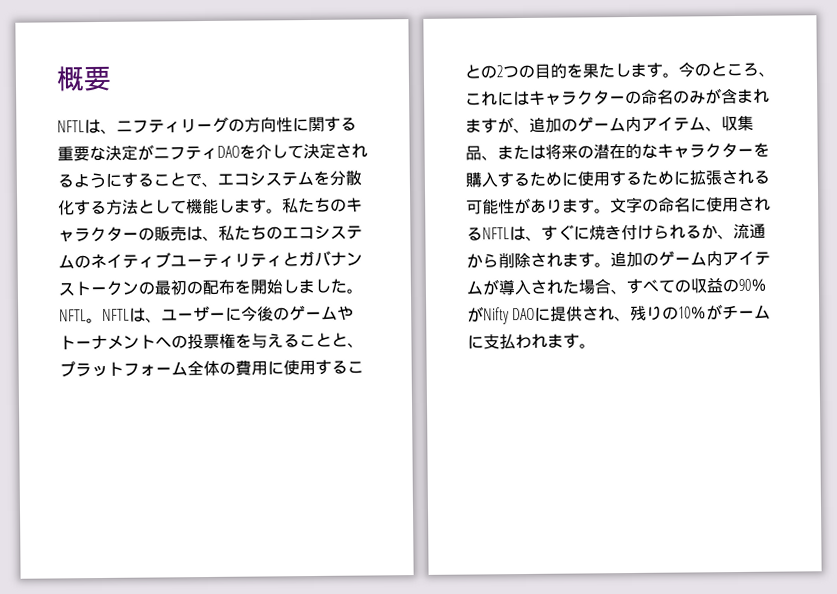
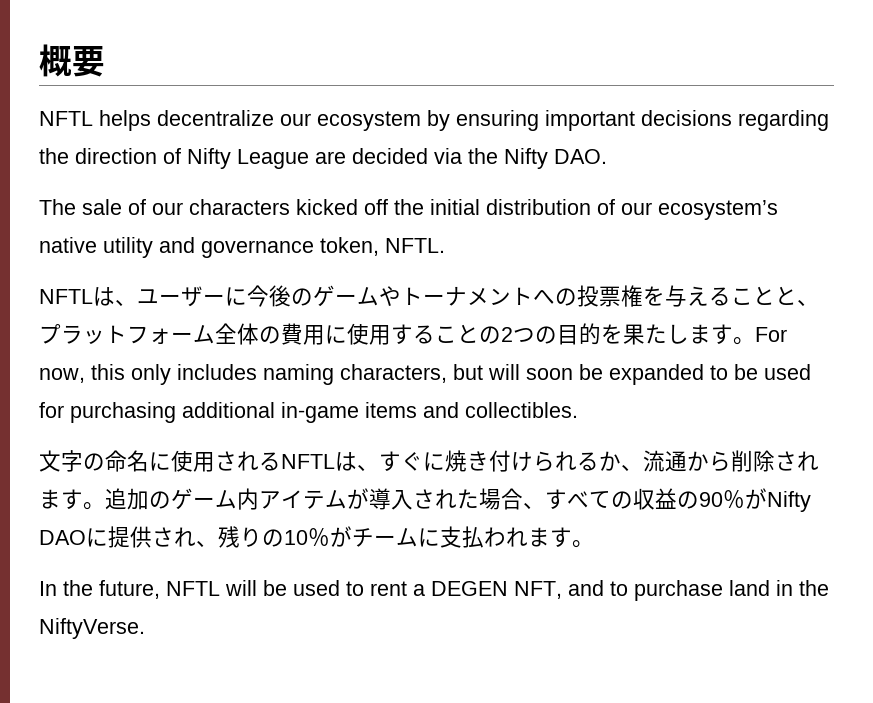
- NFTLは、ニフティリーグの方向性に関する重要な決定がニフティDAOを介して決定されるようにすることで、エコシステムを分散化する方法として機能します。私たちのキャラクターの販売は、私たちのエコシステムのネイティブユーティリティとガバナンストークンの最初の配布を開始しました。NFTL。NFTLは、ユーザーに今後のゲームやトーナメントへの投票権を与えることと、プラットフォーム全体の費用に使用することの2つの目的を果たします。
+ NFTL helps decentralize our ecosystem by ensuring important decisions regarding the direction of Nifty League are decided via the Nifty DAO.
+ The sale of our characters kicked off the initial distribution of our ecosystem’s native utility and governance token, NFTL.
+ NFTLは、ユーザーに今後のゲームやトーナメントへの投票権を与えることと、プラットフォーム全体の費用に使用することの2つの目的を果たします。
- 今のところ、これにはキャラクターの命名のみが含まれますが、追加のゲーム内アイテム、収集品、または将来の潜在的なキャラクターを購入するために使用するために拡張される可能性があります。文字の命名に使用されるNFTLは、すぐに焼き付けられるか、流通から削除されます。
+ For now, this only includes naming characters, but will soon be expanded to be used for purchasing additional in-game items and collectibles.
+ 文字の命名に使用されるNFTLは、すぐに焼き付けられるか、流通から削除されます。
+ In the future, NFTL will be used to rent a DEGEN NFT, and to purchase land in the NiftyVerse.

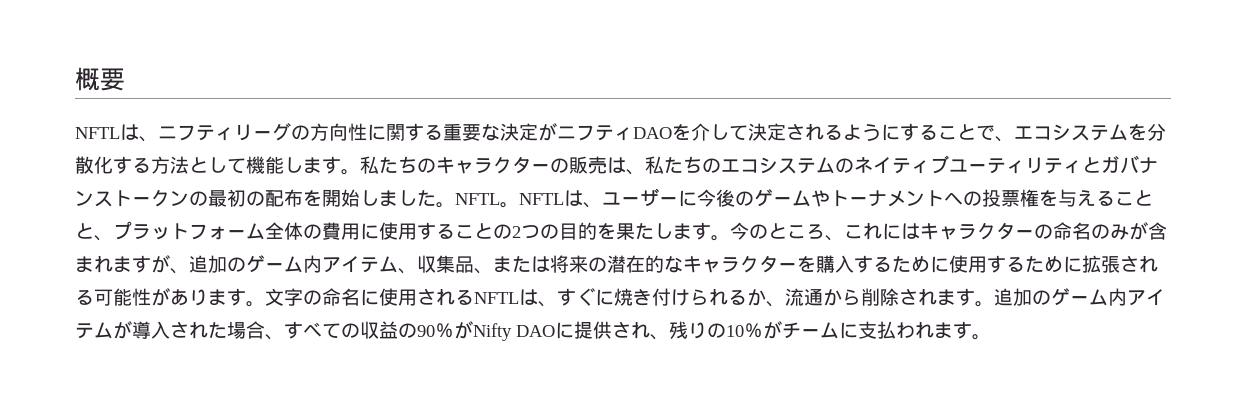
- NFTL helps decentralize our ecosystem by ensuring important decisions regarding the direction of Nifty League are decided via the Nifty DAO.
- The sale of our characters kicked off the initial distribution of our ecosystem’s native utility and governance token, NFTL.
- NFTLは、ユーザーに今後のゲームやトーナメントへの投票権を与えることと、プラットフォーム全体の費用に使用することの2つの目的を果たします。
+ NFTLは、ニフティリーグの方向性に関する重要な決定がニフティDAOを介して決定されるようにすることで、エコシステムを分散化する方法として機能します。私たちのキャラクターの販売は、私たちのエコシステムのネイティブユーティリティとガバナンストークンの最初の配布を開始しました。NFTL。NFTLは、ユーザーに今後のゲームやトーナメントへの投票権を与えることと、プラットフォーム全体の費用に使用することの2つの目的を果たします。
- For now, this only includes naming characters, but will soon be expanded to be used for purchasing additional in-game items and collectibles.
- 文字の命名に使用されるNFTLは、すぐに焼き付けられるか、流通から削除されます。
+ 今のところ、これにはキャラクターの命名のみが含まれますが、追加のゲーム内アイテム、収集品、または将来の潜在的なキャラクターを購入するために使用するために拡張される可能性があります。文字の命名に使用されるNFTLは、すぐに焼き付けられるか、流通から削除されます。
- In the future, NFTL will be used to rent a DEGEN NFT, and to purchase land in the NiftyVerse.

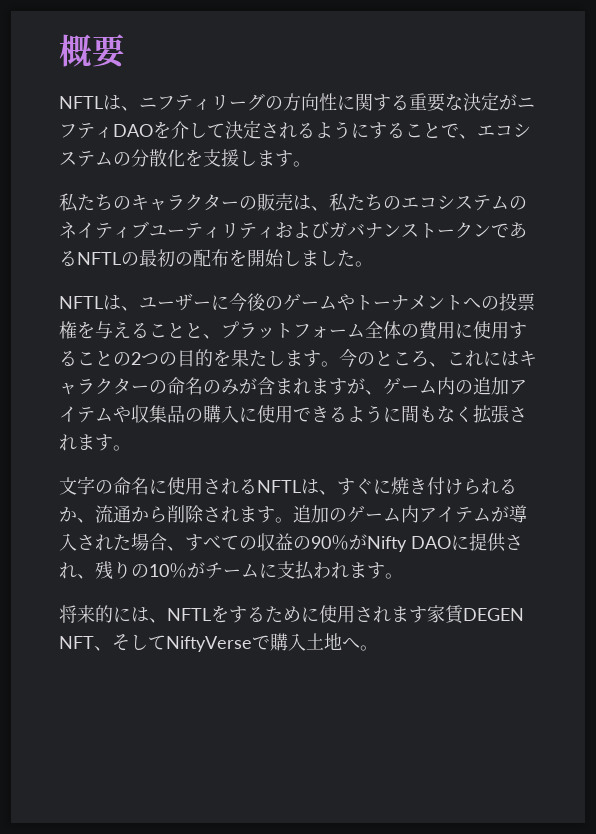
- NFTLは、ニフティリーグの方向性に関する重要な決定がニフティDAOを介して決定されるようにすることで、エコシステムを分散化する方法として機能します。私たちのキャラクターの販売は、私たちのエコシステムのネイティブユーティリティとガバナンストークンの最初の配布を開始しました。NFTL。NFTLは、ユーザーに今後のゲームやトーナメントへの投票権を与えることと、プラットフォーム全体の費用に使用することの2つの目的を果たします。
+ NFTLは、ニフティリーグの方向性に関する重要な決定がニフティDAOを介して決定されるようにすることで、エコシステムの分散化を支援します。
+ 私たちのキャラクターの販売は、私たちのエコシステムのネイティブユーティリティおよびガバナンストークンであるNFTLの最初の配布を開始しました。
+ NFTLは、ユーザーに今後のゲームやトーナメントへの投票権を与えることと、プラットフォーム全体の費用に使用することの2つの目的を果たします。
- 今のところ、これにはキャラクターの命名のみが含まれますが、追加のゲーム内アイテム、収集品、または将来の潜在的なキャラクターを購入するために使用するために拡張される可能性があります。文字の命名に使用されるNFTLは、すぐに焼き付けられるか、流通から削除されます。
+ 今のところ、これにはキャラクターの命名のみが含まれますが、ゲーム内の追加アイテムや収集品の購入に使用できるように間もなく拡張されます。
+ 文字の命名に使用されるNFTLは、すぐに焼き付けられるか、流通から削除されます。
+ 将来的には、NFTLをするために使用されます家賃DEGEN NFT、そしてNiftyVerseで購入土地へ。

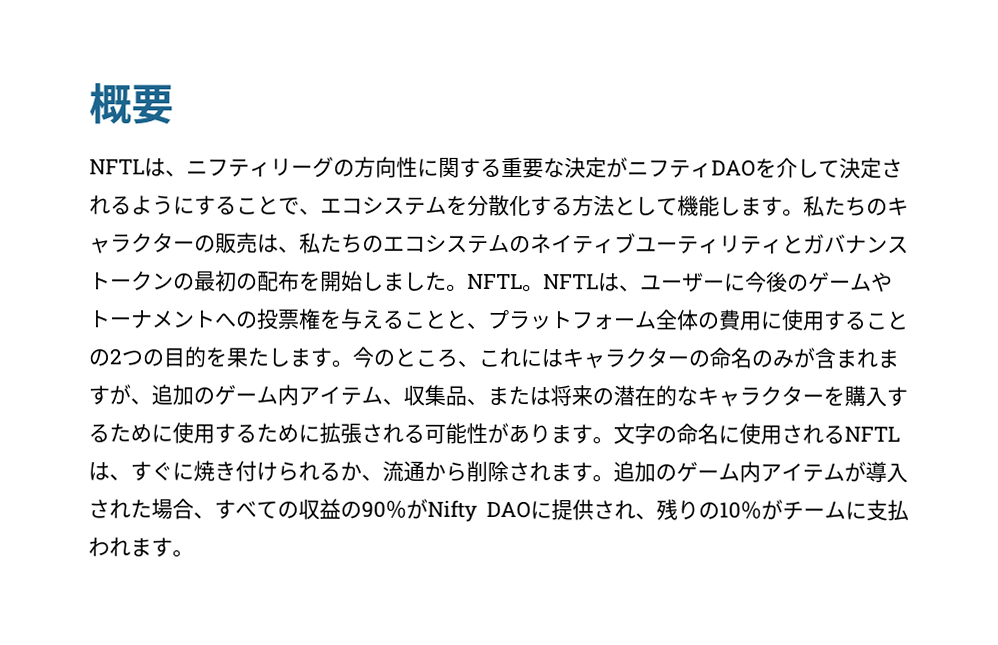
- NFTLは、ニフティリーグの方向性に関する重要な決定がニフティDAOを介して決定されるようにすることで、エコシステムの分散化を支援します。
- 私たちのキャラクターの販売は、私たちのエコシステムのネイティブユーティリティおよびガバナンストークンであるNFTLの最初の配布を開始しました。
- NFTLは、ユーザーに今後のゲームやトーナメントへの投票権を与えることと、プラットフォーム全体の費用に使用することの2つの目的を果たします。
+ NFTLは、ニフティリーグの方向性に関する重要な決定がニフティDAOを介して決定されるようにすることで、エコシステムを分散化する方法として機能します。私たちのキャラクターの販売は、私たちのエコシステムのネイティブユーティリティとガバナンストークンの最初の配布を開始しました。NFTL。NFTLは、ユーザーに今後のゲームやトーナメントへの投票権を与えることと、プラットフォーム全体の費用に使用することの2つの目的を果たします。
- 今のところ、これにはキャラクターの命名のみが含まれますが、ゲーム内の追加アイテムや収集品の購入に使用できるように間もなく拡張されます。
- 文字の命名に使用されるNFTLは、すぐに焼き付けられるか、流通から削除されます。
+ 今のところ、これにはキャラクターの命名のみが含まれますが、追加のゲーム内アイテム、収集品、または将来の潜在的なキャラクターを購入するために使用するために拡張される可能性があります。文字の命名に使用されるNFTLは、すぐに焼き付けられるか、流通から削除されます。
- 将来的には、NFTLをするために使用されます家賃DEGEN NFT、そしてNiftyVerseで購入土地へ。

